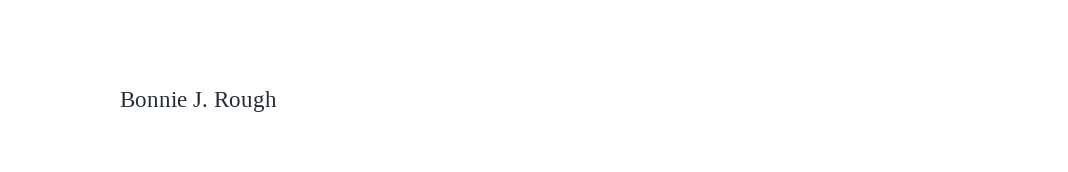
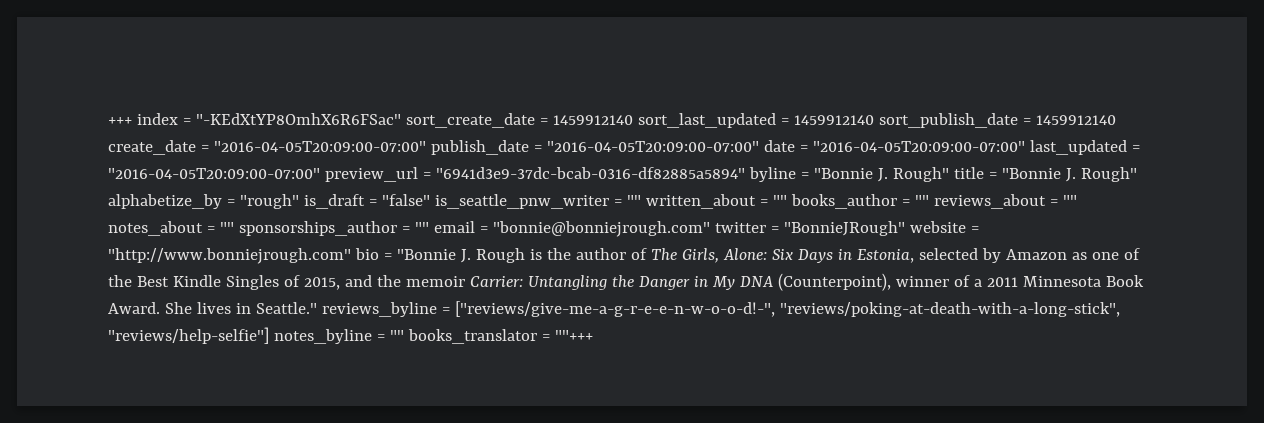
- Bonnie J. Rough
+ +++ index = "-KEdXtYP8OmhX6R6FSac" sort_create_date = 1459912140 sort_last_updated = 1459912140 sort_publish_date = 1459912140 create_date = "2016-04-05T20:09:00-07:00" publish_date = "2016-04-05T20:09:00-07:00" date = "2016-04-05T20:09:00-07:00" last_updated = "2016-04-05T20:09:00-07:00" preview_url = "6941d3e9-37dc-bcab-0316-df82885a5894" byline = "Bonnie J. Rough" title = "Bonnie J. Rough" alphabetize_by = "rough" is_draft = "false" is_seattle_pnw_writer = "" written_about = "" books_author = "" reviews_about = "" notes_about = "" sponsorships_author = "" email = "bonnie@bonniejrough.com" twitter = "BonnieJRough" website = "http://www.bonniejrough.com" bio = "Bonnie J. Rough is the author of The Girls, Alone: Six Days in Estonia, selected by Amazon as one of the Best Kindle Singles of 2015, and the memoir Carrier: Untangling the Danger in My DNA (Counterpoint), winner of a 2011 Minnesota Book Award. She lives in Seattle." reviews_byline = ["reviews/give-me-a-g-r-e-e-n-w-o-o-d!-", "reviews/poking-at-death-with-a-long-stick", "reviews/help-selfie"] notes_byline = "" books_translator = ""+++

